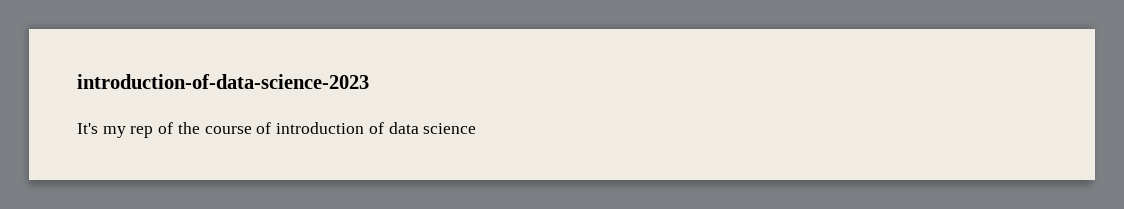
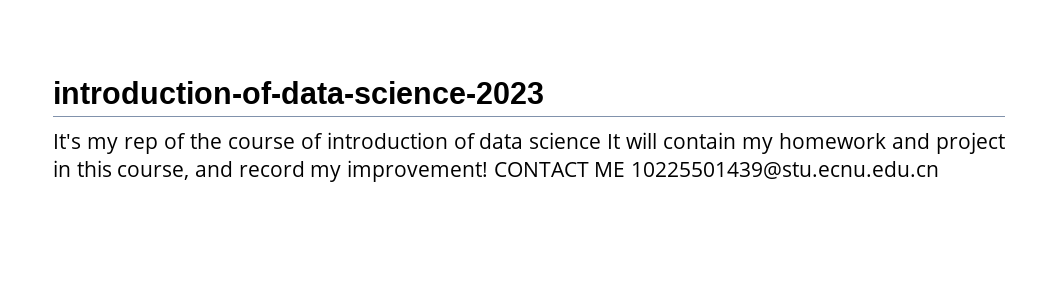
- It's my rep of the course of introduction of data science
+ It's my rep of the course of introduction of data science It will contain my homework and project in this course, and record my improvement! CONTACT ME 10225501439@stu.ecnu.edu.cn

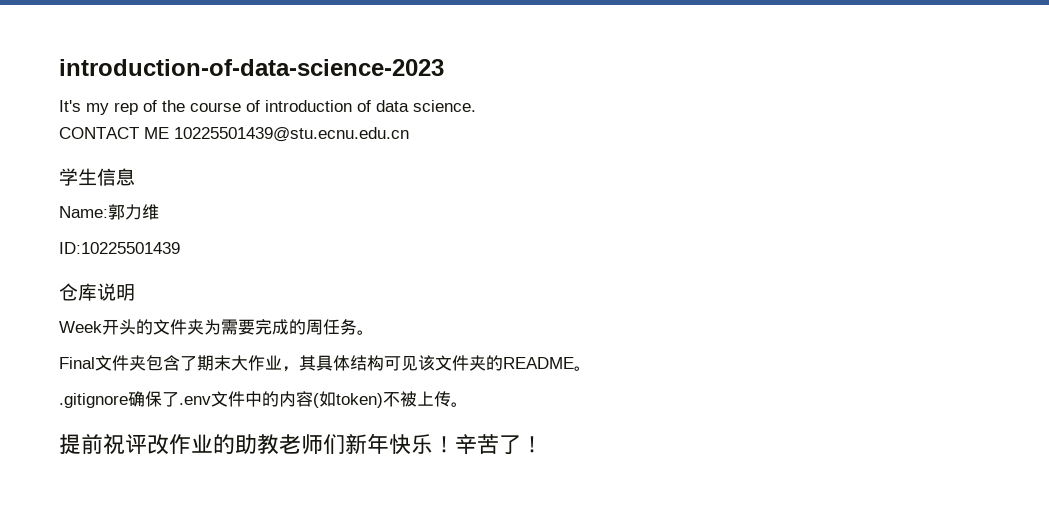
- It's my rep of the course of introduction of data science It will contain my homework and project in this course, and record my improvement! CONTACT ME 10225501439@stu.ecnu.edu.cn
+ It's my rep of the course of introduction of data science.
+ CONTACT ME 10225501439@stu.ecnu.edu.cn
+ 学生信息
+ Name:郭力维
+ ID:10225501439
+ 仓库说明
+ Week开头的文件夹为需要完成的周任务。
+ Final文件夹包含了期末大作业，其具体结构可见该文件夹的README。
+ .gitignore确保了.env文件中的内容(如token)不被上传。
+ 提前祝评改作业的助教老师们新年快乐！辛苦了！

